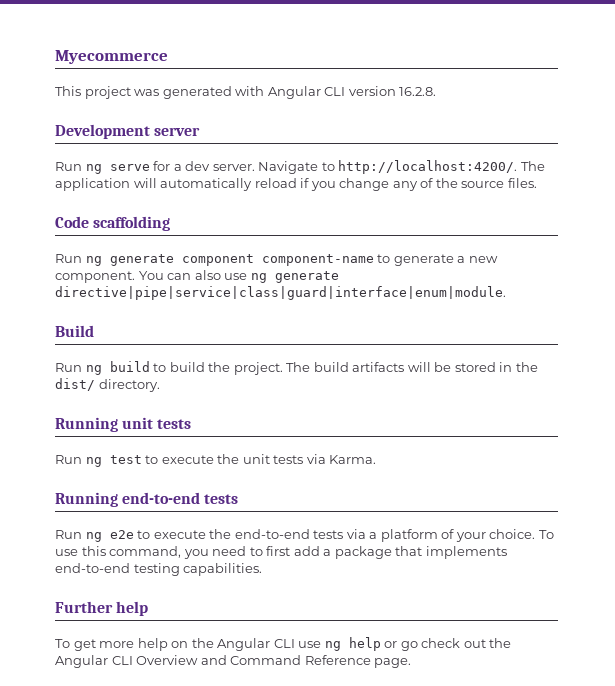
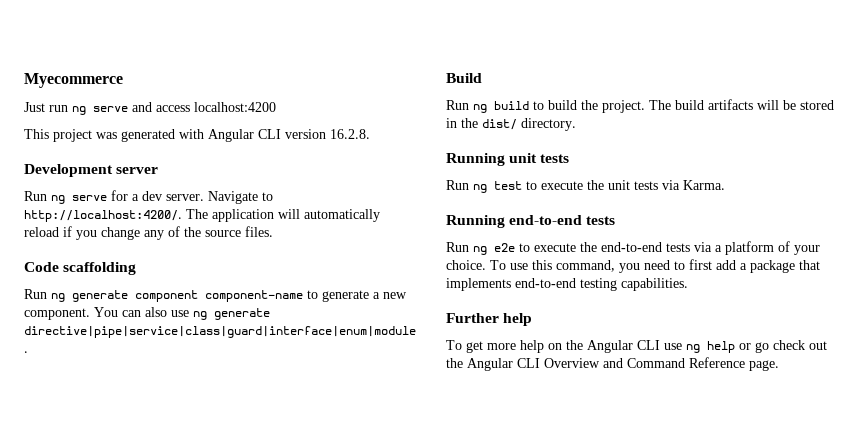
+ Just run ng serve and access localhost:4200

